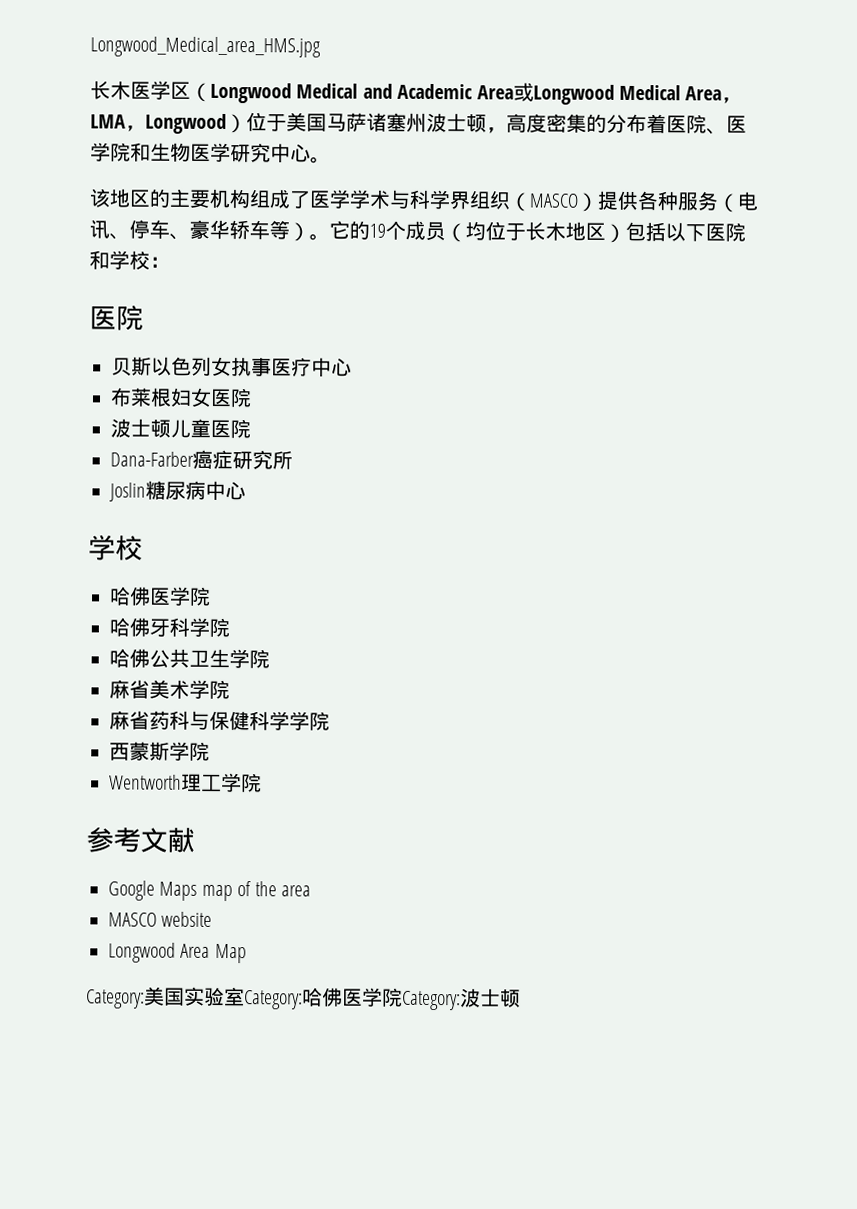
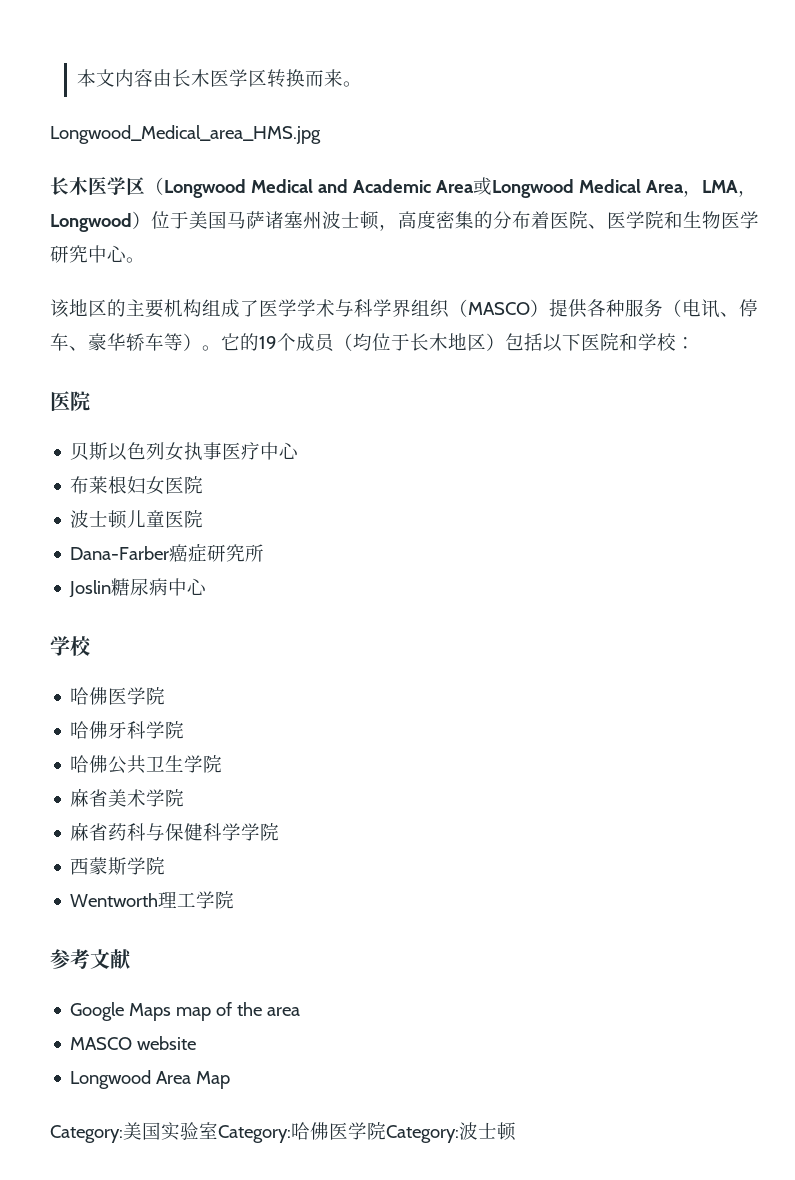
+ 本文内容由长木医学区转换而来。

